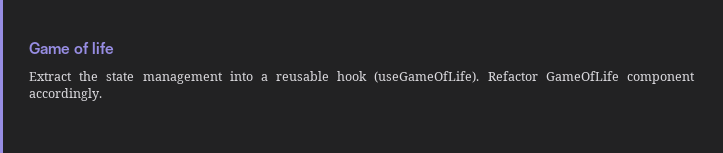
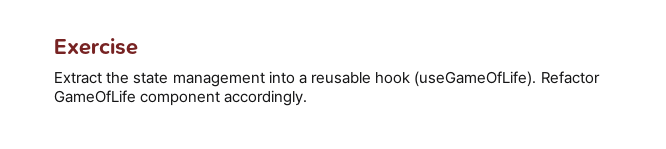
- Game of life
+ Exercise

